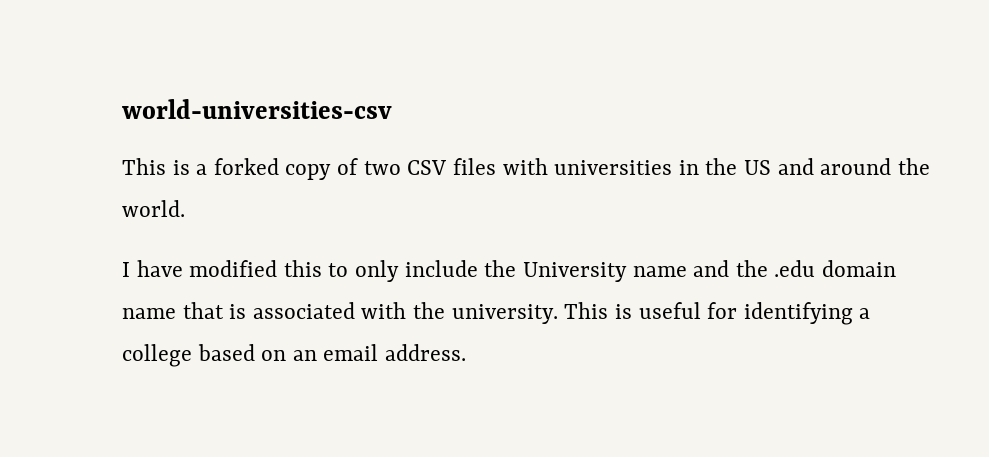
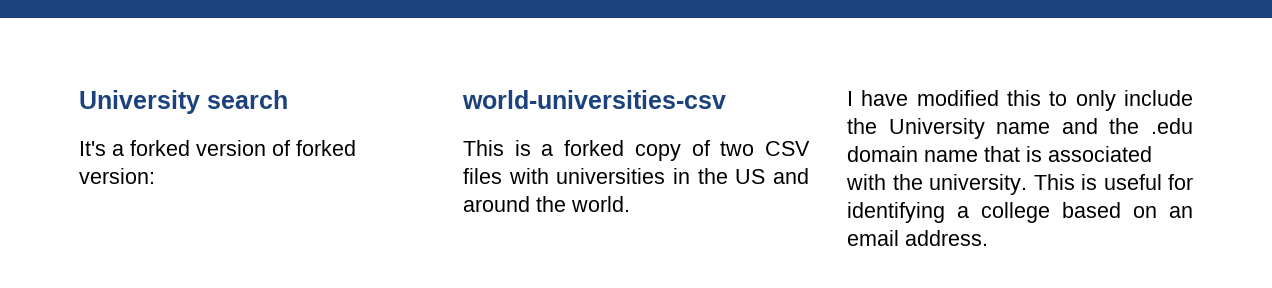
+ University search
+ It's a forked version of forked version:

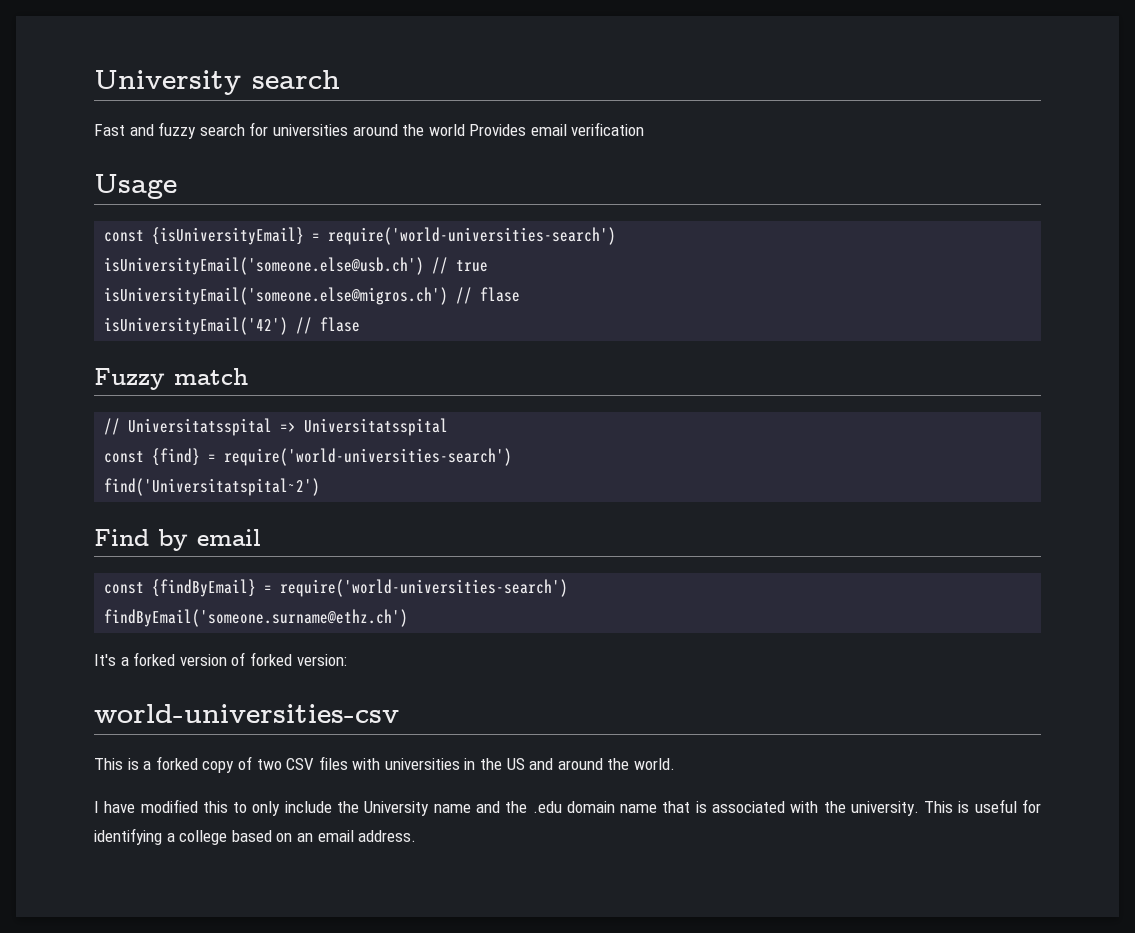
+ Fast and fuzzy search for universities around the world Provides email verification
+ Usage
+ const {isUniversityEmail} = require('world-universities-search')
+ isUniversityEmail('someone.else@usb.ch') // true
+ isUniversityEmail('someone.else@migros.ch') // flase
+ isUniversityEmail('42') // flase
+ Fuzzy match
+ // Universitatsspital => Universitatsspital
+ const {find} = require('world-universities-search')
+ find('Universitatspital~2')
+ Find by email
+ const {findByEmail} = require('world-universities-search')
+ findByEmail('someone.surname@ethz.ch')

